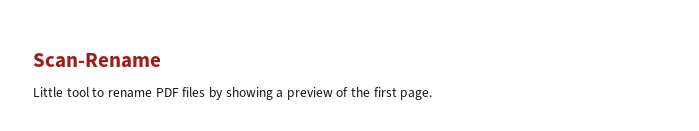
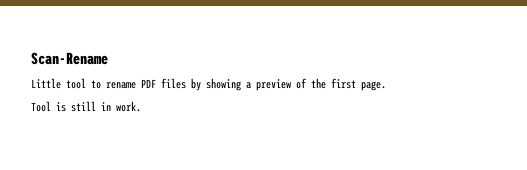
+ Tool is still in work.

